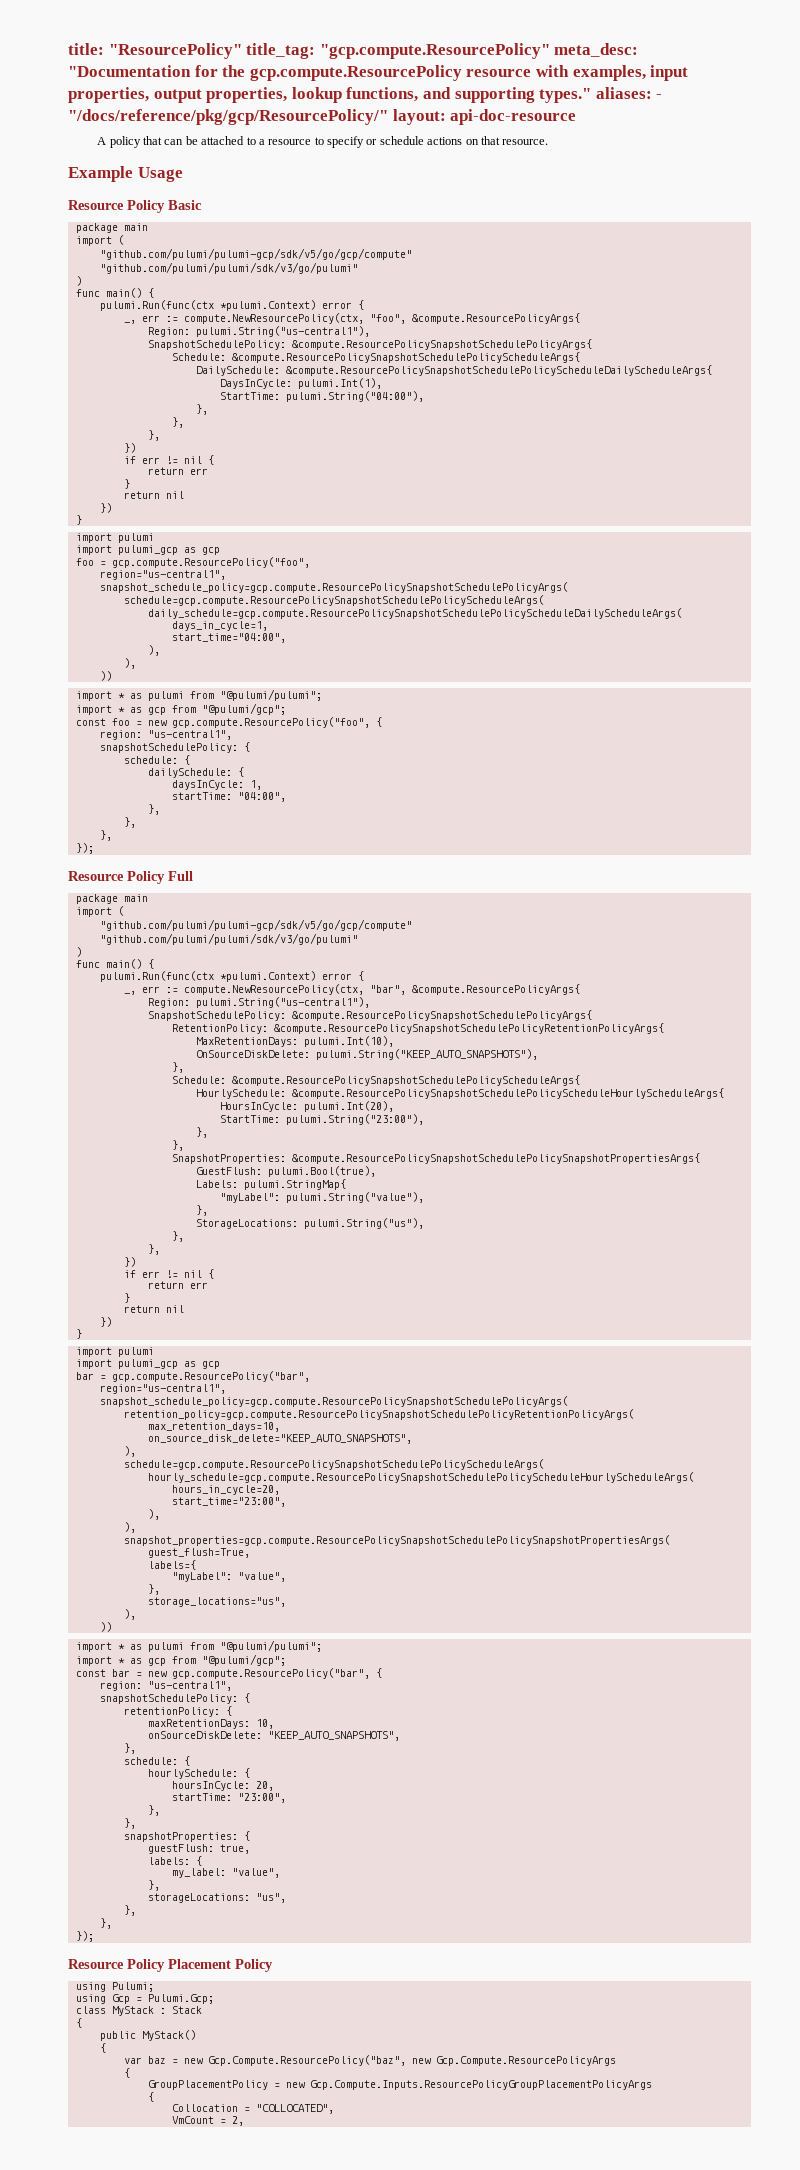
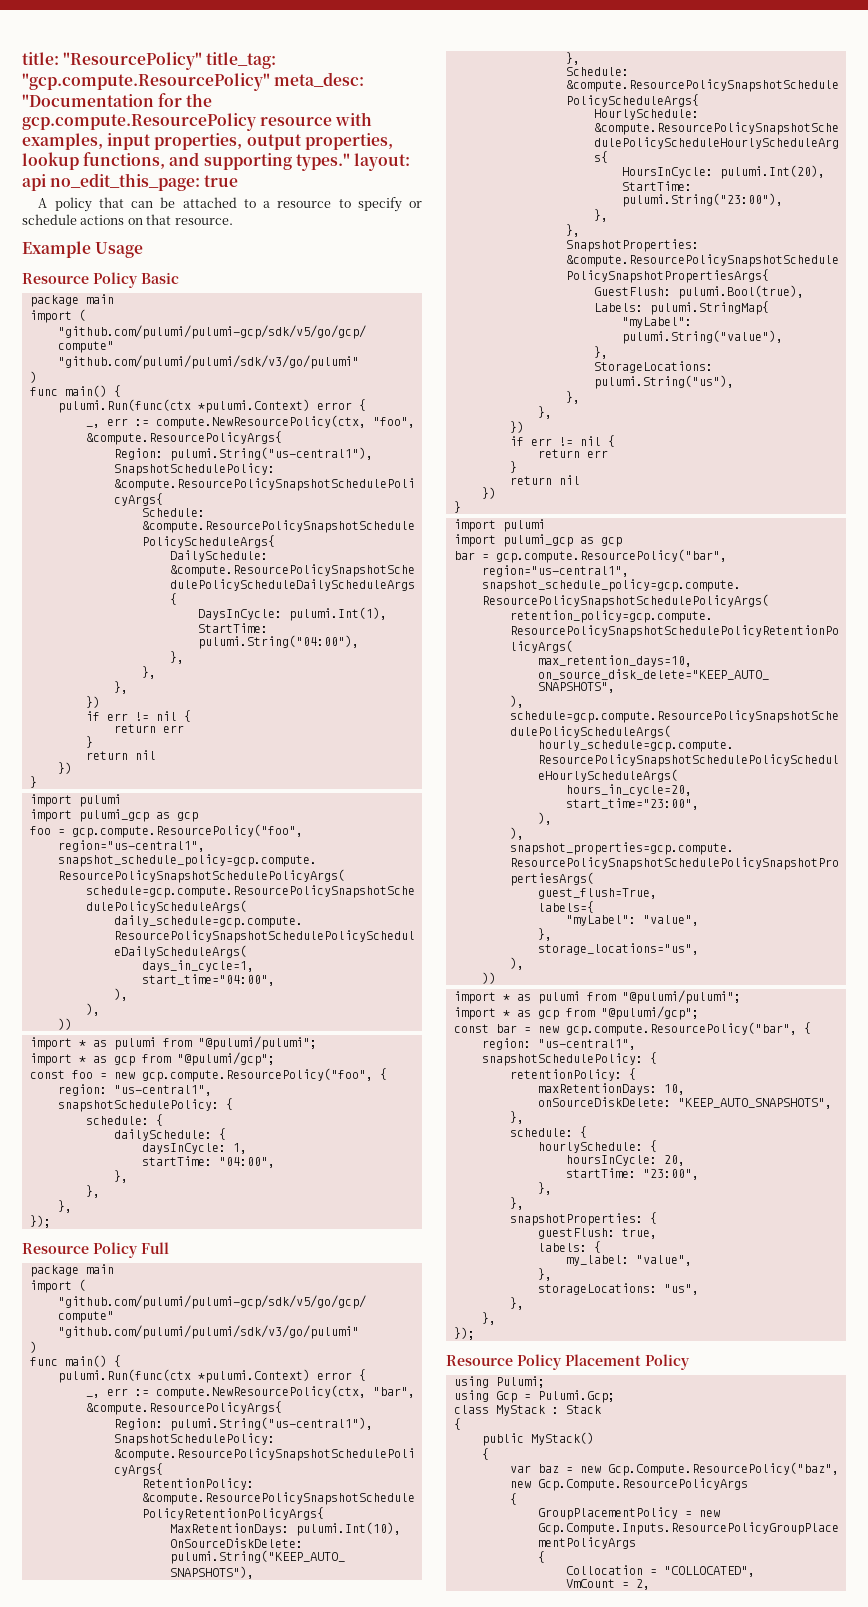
- title: "ResourcePolicy" title_tag: "gcp.compute.ResourcePolicy" meta_desc: "Documentation for the gcp.compute.ResourcePolicy resource with examples, input properties, output properties, lookup functions, and supporting types." aliases: - "/docs/reference/pkg/gcp/ResourcePolicy/" layout: api-doc-resource
+ title: "ResourcePolicy" title_tag: "gcp.compute.ResourcePolicy" meta_desc: "Documentation for the gcp.compute.ResourcePolicy resource with examples, input properties, output properties, lookup functions, and supporting types." layout: api no_edit_this_page: true

